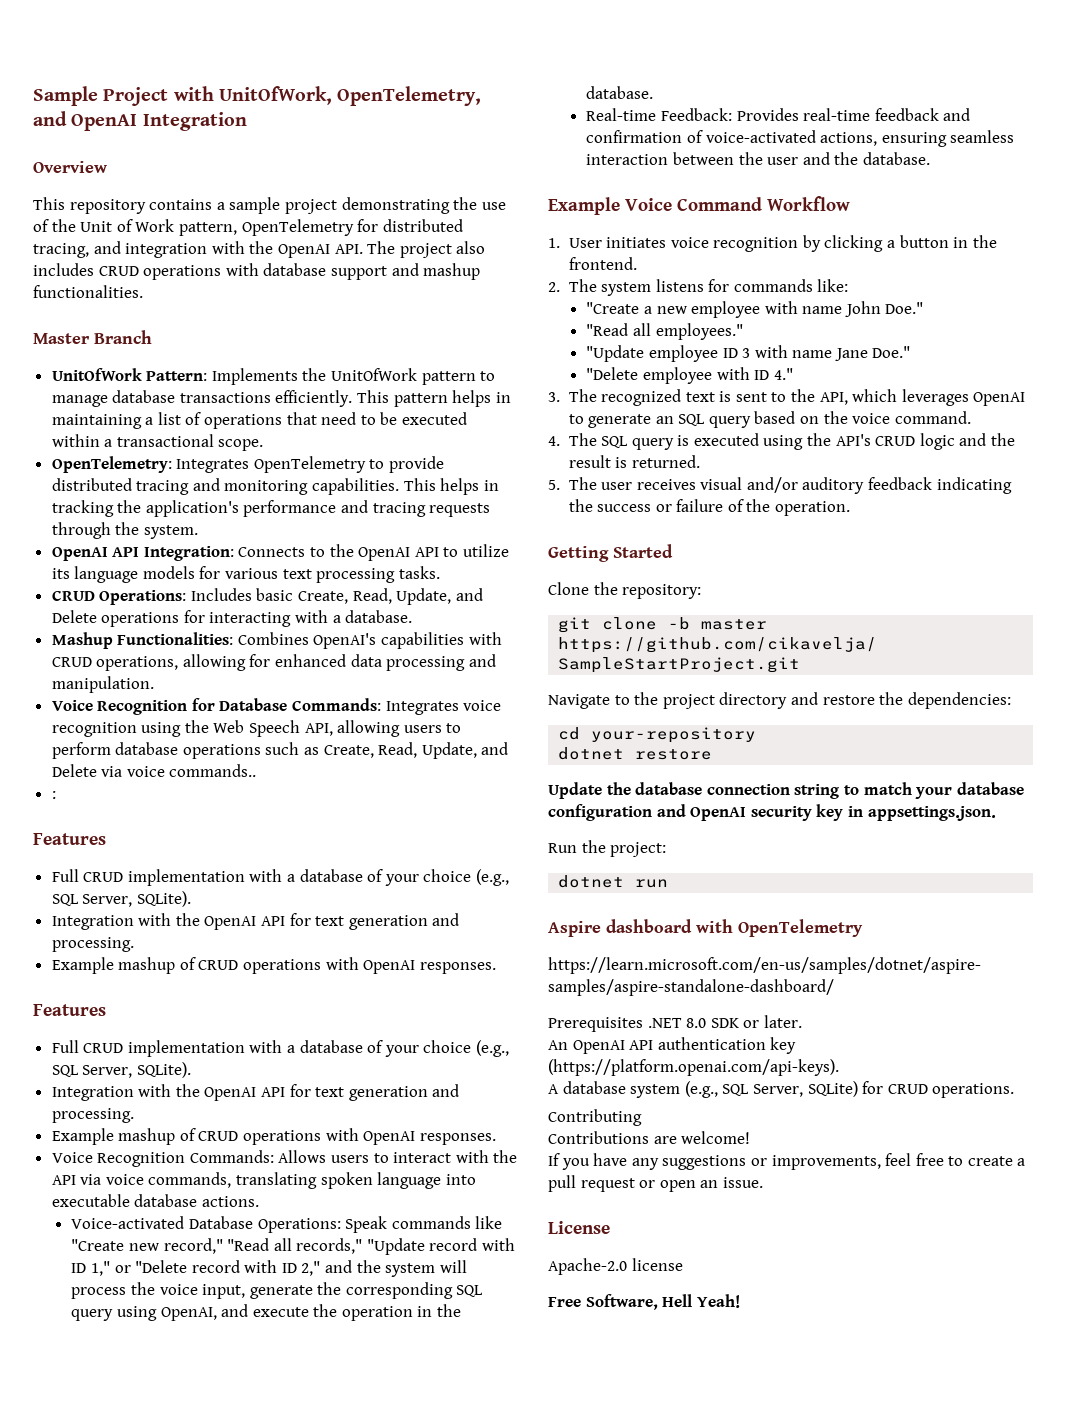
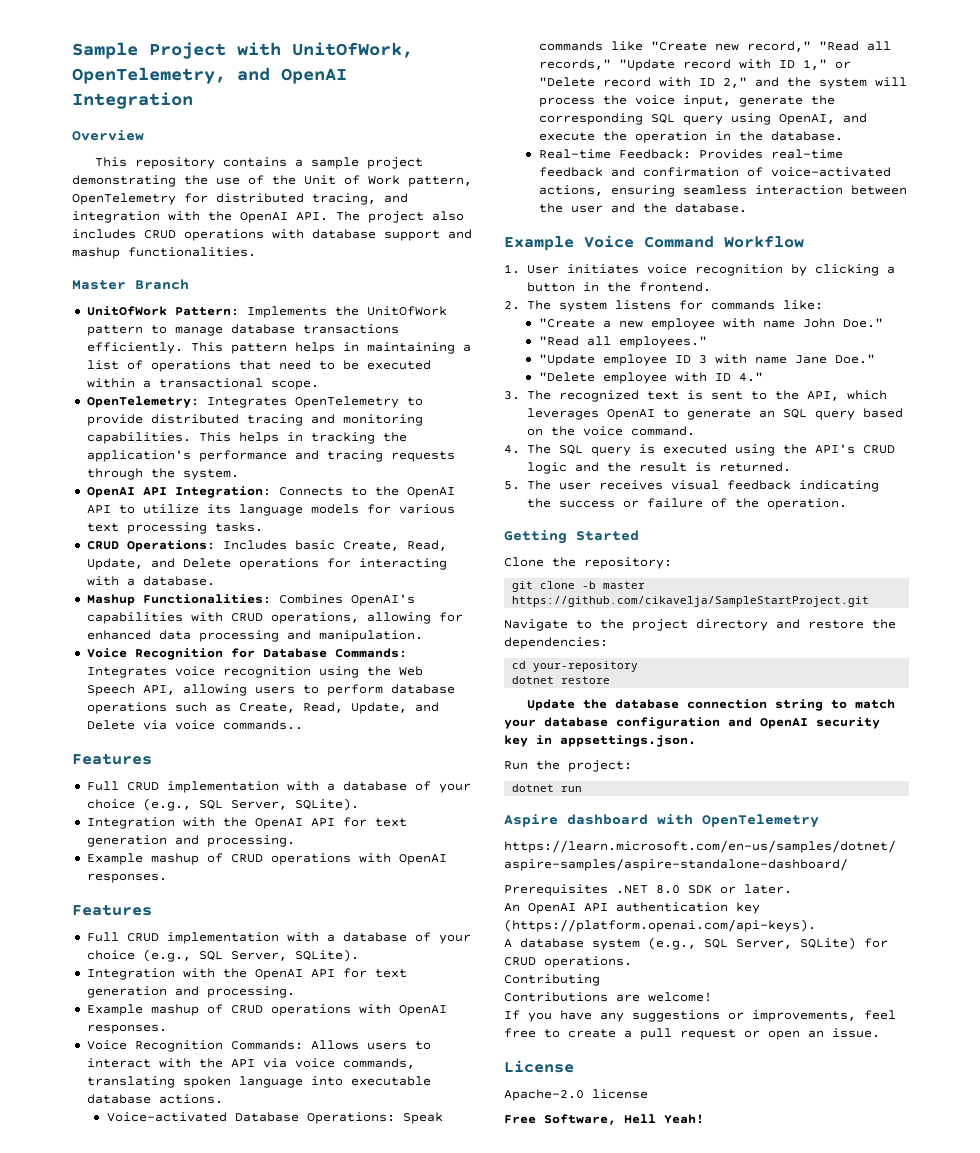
- :
- 5. The user receives visual and/or auditory feedback indicating the success or failure of the operation.
+ 5. The user receives visual feedback indicating the success or failure of the operation.

